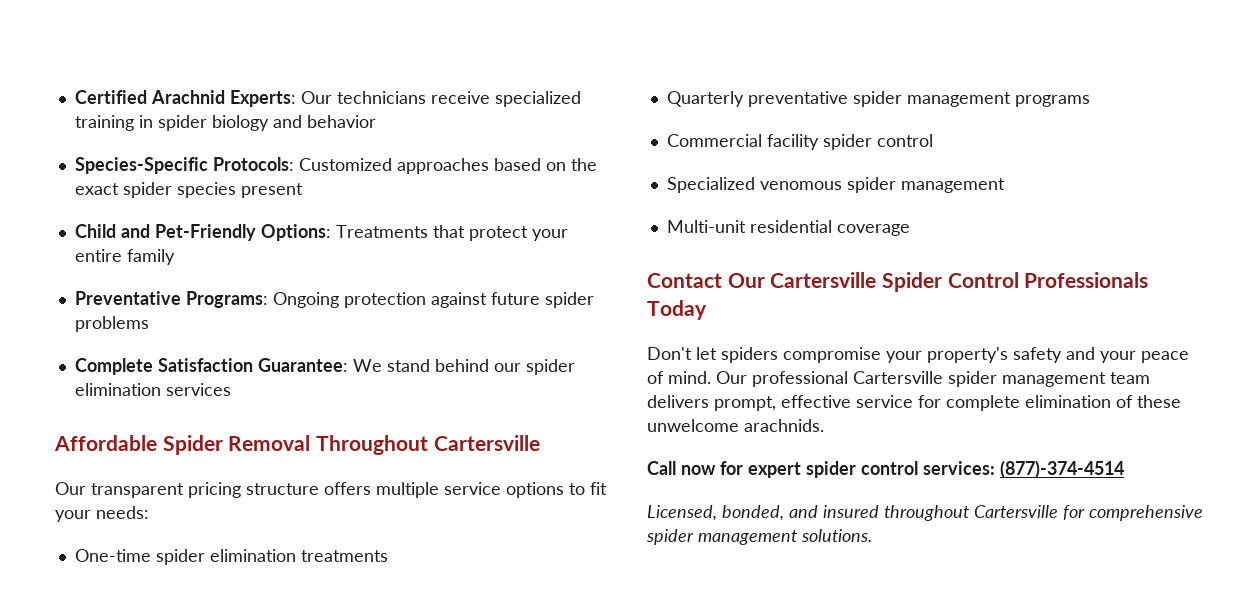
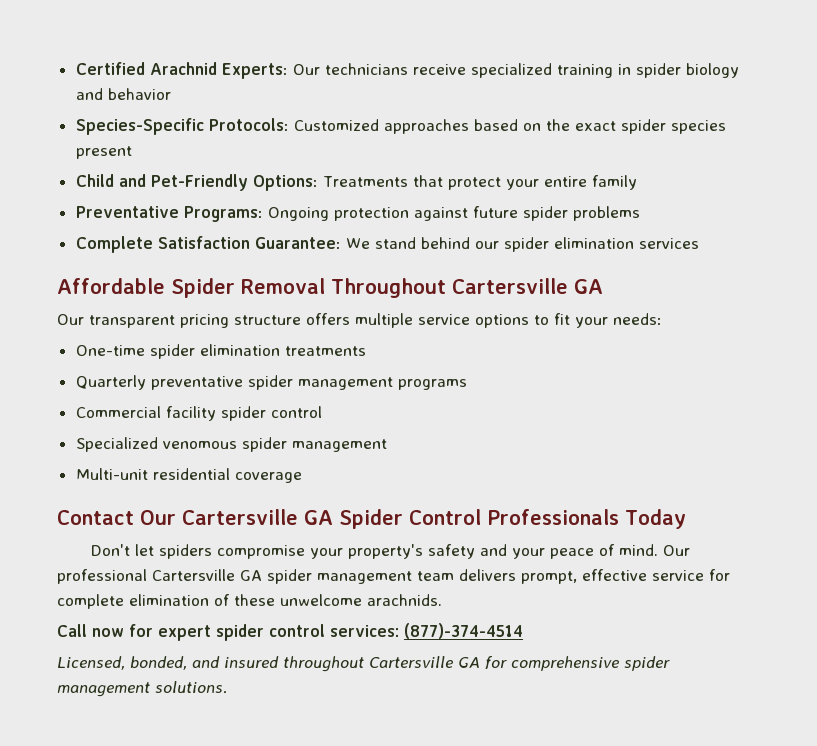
- Affordable Spider Removal Throughout Cartersville
+ Affordable Spider Removal Throughout Cartersville GA
- Contact Our Cartersville Spider Control Professionals Today
+ Contact Our Cartersville GA Spider Control Professionals Today
- Our professional Cartersville spider management team delivers prompt, effective service for complete elimination of these unwelcome arachnids.
+ Our professional Cartersville GA spider management team delivers prompt, effective service for complete elimination of these unwelcome arachnids.
- Licensed, bonded, and insured throughout Cartersville for comprehensive spider management solutions.
+ Licensed, bonded, and insured throughout Cartersville GA for comprehensive spider management solutions.

